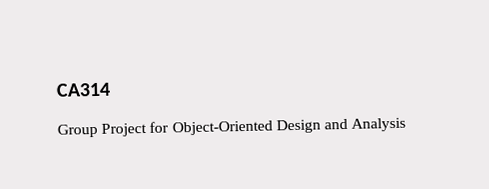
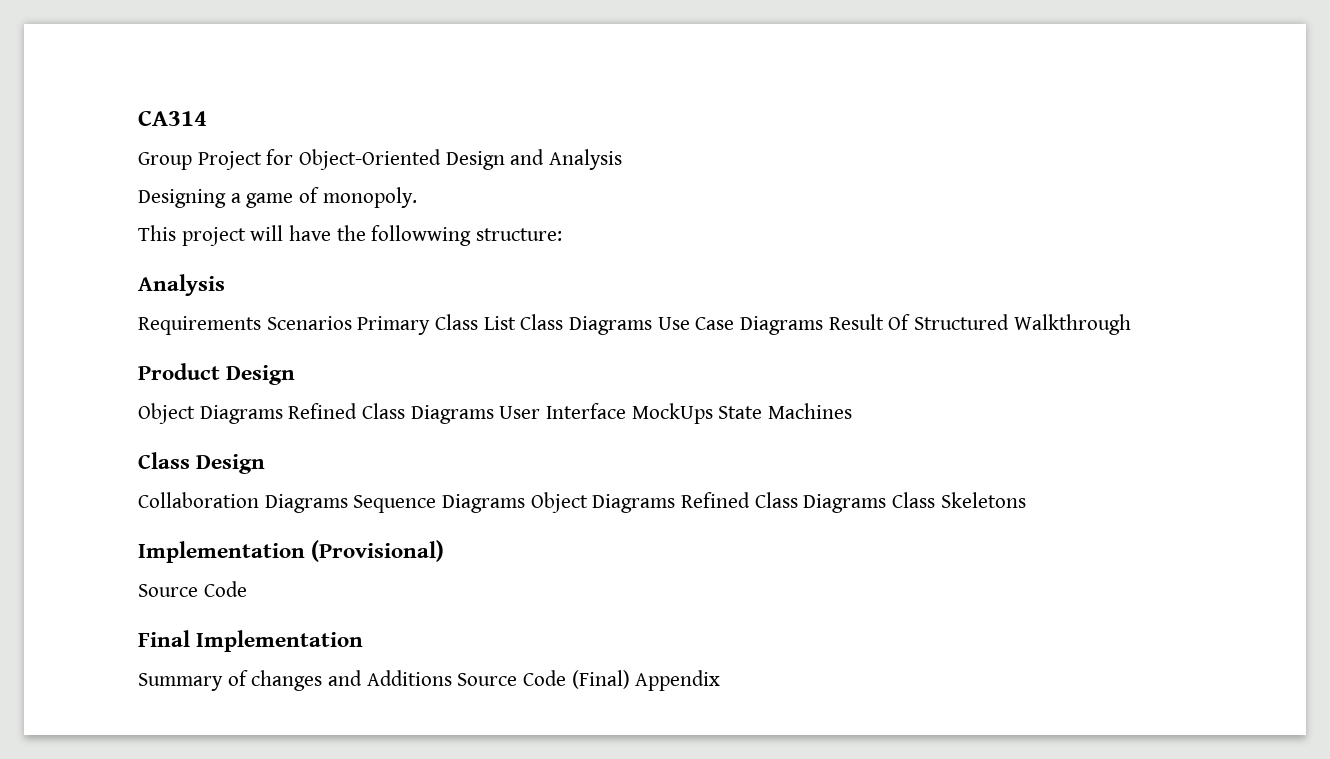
+ Designing a game of monopoly.
+ This project will have the followwing structure:
+ Analysis
+ Requirements Scenarios Primary Class List Class Diagrams Use Case Diagrams Result Of Structured Walkthrough
+ Product Design
+ Object Diagrams Refined Class Diagrams User Interface MockUps State Machines
+ Class Design
+ Collaboration Diagrams Sequence Diagrams Object Diagrams Refined Class Diagrams Class Skeletons
+ Implementation (Provisional)
+ Source Code
+ Final Implementation
+ Summary of changes and Additions Source Code (Final) Appendix

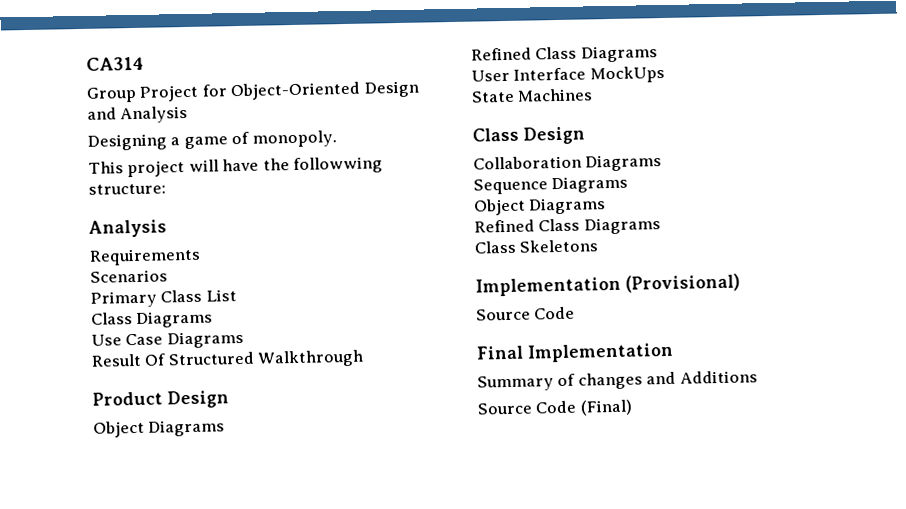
- Requirements Scenarios Primary Class List Class Diagrams Use Case Diagrams Result Of Structured Walkthrough
+ Requirements
+ Scenarios
+ Primary Class List
+ Class Diagrams
+ Use Case Diagrams
+ Result Of Structured Walkthrough
  Product Design
- Object Diagrams Refined Class Diagrams User Interface MockUps State Machines
+ Object Diagrams
+ Refined Class Diagrams
+ User Interface MockUps
+ State Machines
- Collaboration Diagrams Sequence Diagrams Object Diagrams Refined Class Diagrams Class Skeletons
+ Collaboration Diagrams
+ Sequence Diagrams
+ Object Diagrams
+ Refined Class Diagrams
+ Class Skeletons
- Summary of changes and Additions Source Code (Final) Appendix
+ Summary of changes and Additions
+ Source Code (Final)

